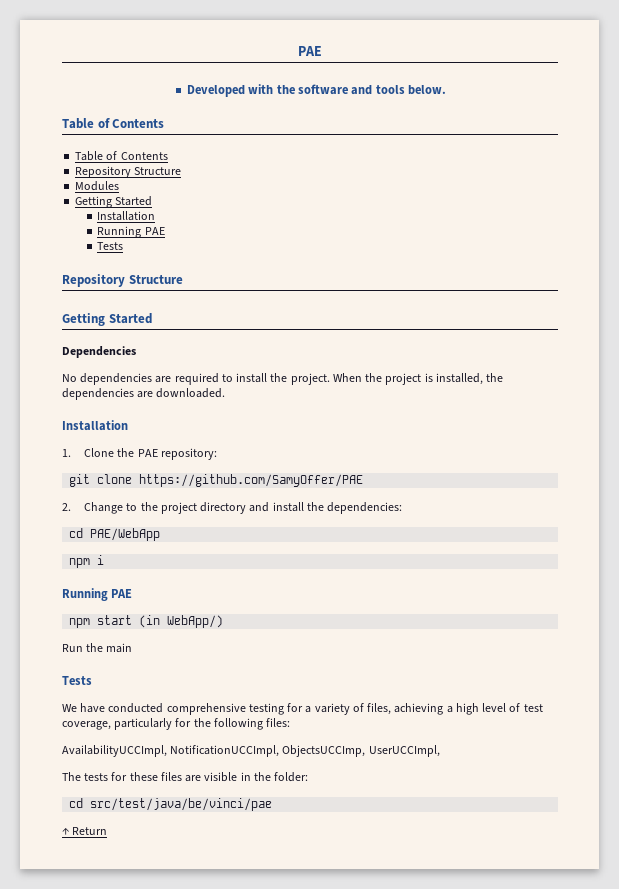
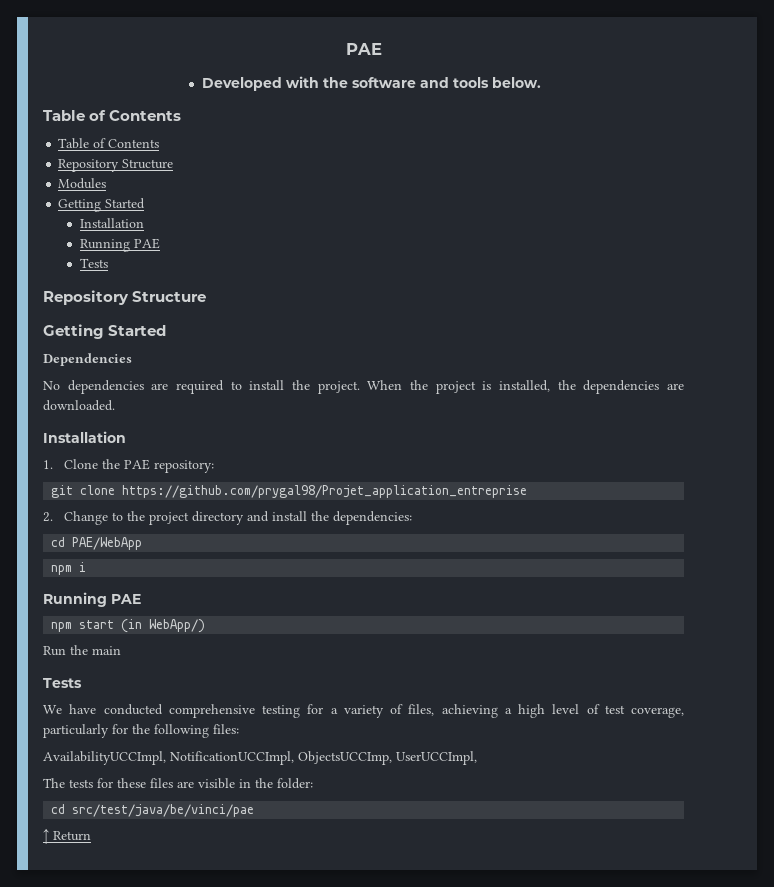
- git clone https://github.com/SamyOffer/PAE
+ git clone https://github.com/prygal98/Projet_application_entreprise

